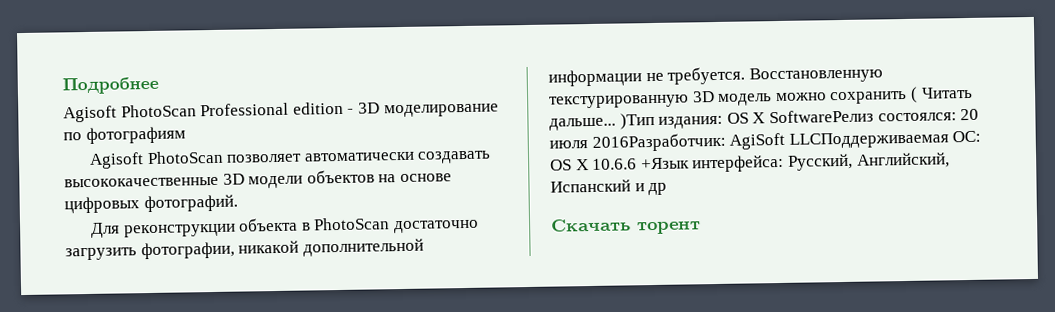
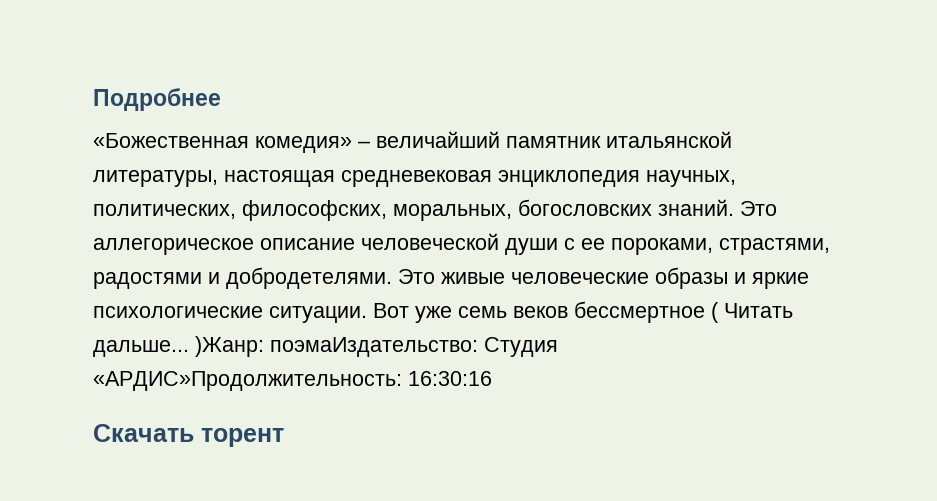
- Agisoft PhotoScan Professional edition - 3D моделирование по фотографиям
- Agisoft PhotoScan позволяет автоматически создавать высококачественные 3D модели объектов на основе цифровых фотографий.
- Для реконструкции объекта в PhotoScan достаточно загрузить фотографии, никакой дополнительной информации не требуется. Восстановленную текстурированную 3D модель можно сохранить ( Читать дальше... )Тип издания: OS X SoftwareРелиз состоялся: 20 июля 2016Разработчик: AgiSoft LLCПоддерживаемая ОС: OS X 10.6.6 +Язык интерфейса: Русский, Английский, Испанский и др
+ «Божественная комедия» – величайший памятник итальянской литературы, настоящая средневековая энциклопедия научных, политических, философских, моральных, богословских знаний. Это аллегорическое описание человеческой души с ее пороками, страстями, радостями и добродетелями. Это живые человеческие образы и яркие психологические ситуации. Вот уже семь веков бессмертное ( Читать дальше... )Жанр: поэмаИздательство: Студия «АРДИС»Продолжительность: 16:30:16

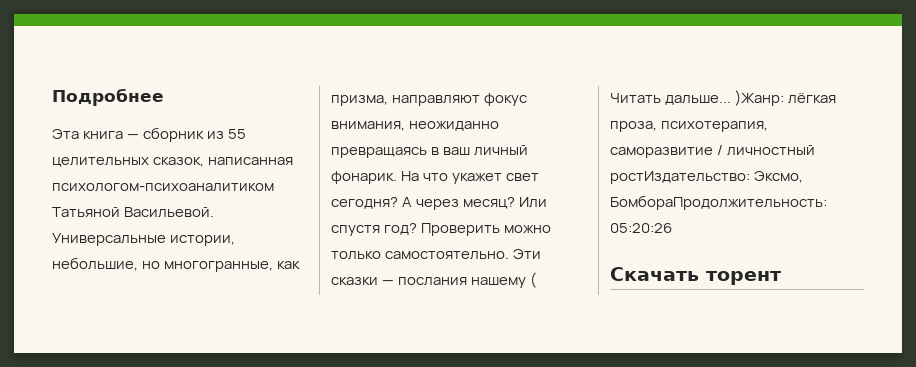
- «Божественная комедия» – величайший памятник итальянской литературы, настоящая средневековая энциклопедия научных, политических, философских, моральных, богословских знаний. Это аллегорическое описание человеческой души с ее пороками, страстями, радостями и добродетелями. Это живые человеческие образы и яркие психологические ситуации. Вот уже семь веков бессмертное ( Читать дальше... )Жанр: поэмаИздательство: Студия «АРДИС»Продолжительность: 16:30:16
+ Эта книга — сборник из 55 целительных сказок, написанная психологом-психоаналитиком Татьяной Васильевой. Универсальные истории, небольшие, но многогранные, как призма, направляют фокус внимания, неожиданно превращаясь в ваш личный фонарик. На что укажет свет сегодня? А через месяц? Или спустя год? Проверить можно только самостоятельно. Эти сказки — послания нашему ( Читать дальше... )Жанр: лёгкая проза, психотерапия, саморазвитие / личностный ростИздательство: Эксмо, БомбораПродолжительность: 05:20:26

